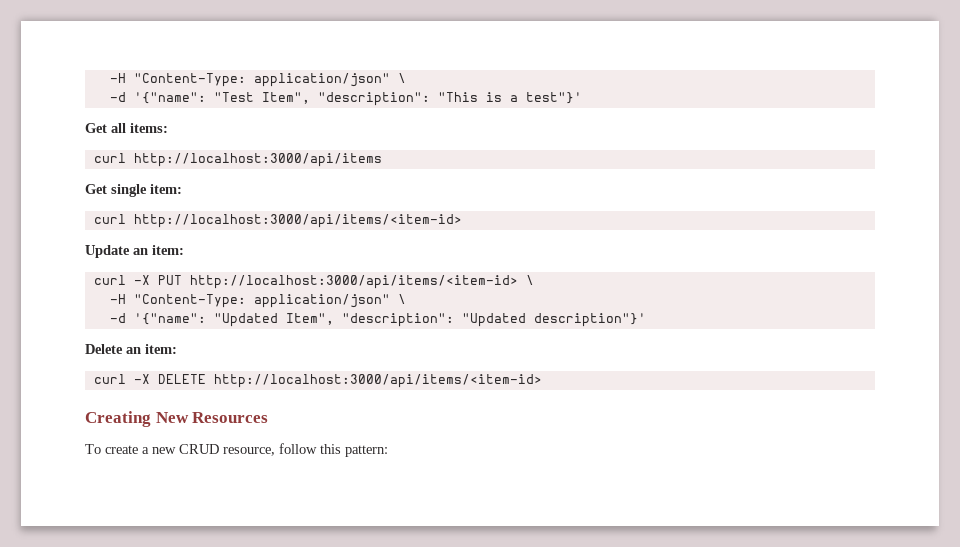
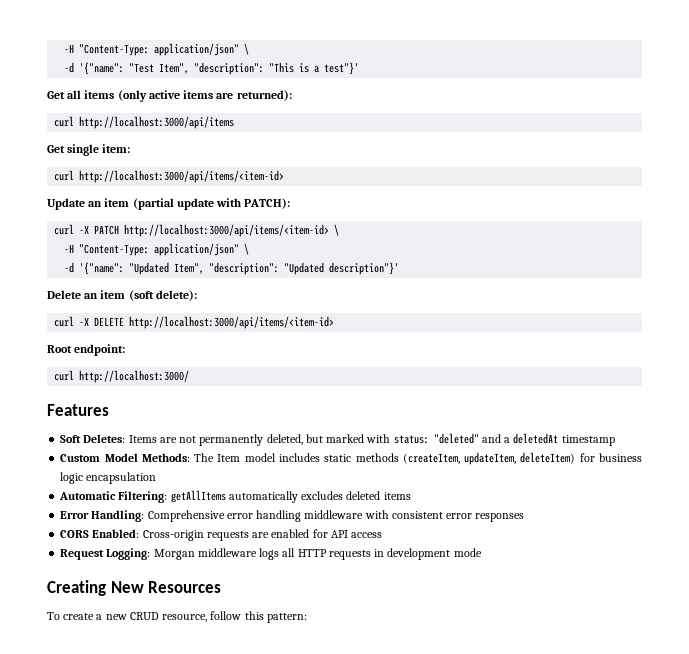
- Get all items:
+ Get all items (only active items are returned):
- Update an item:
- curl -X PUT http://localhost:3000/api/items/<item-id> \
+ Update an item (partial update with PATCH):
+ curl -X PATCH http://localhost:3000/api/items/<item-id> \
- Delete an item:
+ Delete an item (soft delete):
+ Root endpoint:
+ curl http://localhost:3000/
+ Features
+ Soft Deletes: Items are not permanently deleted, but marked with status: "deleted" and a deletedAt timestamp
+ Custom Model Methods: The Item model includes static methods (createItem, updateItem, deleteItem) for business logic encapsulation
+ Automatic Filtering: getAllItems automatically excludes deleted items
+ Error Handling: Comprehensive error handling middleware with consistent error responses
+ CORS Enabled: Cross-origin requests are enabled for API access
+ Request Logging: Morgan middleware logs all HTTP requests in development mode

